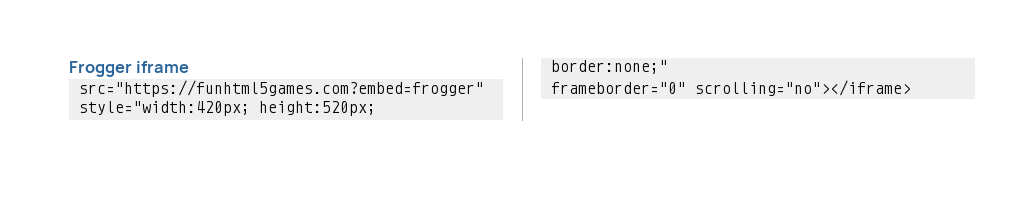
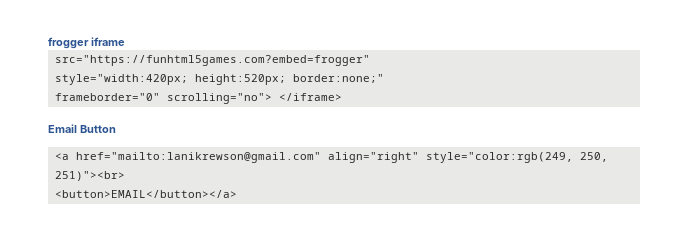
- Frogger iframe
+ frogger iframe
- frameborder="0" scrolling="no"></iframe>
+ frameborder="0" scrolling="no"> </iframe>
+ Email Button
+ <a href="mailto:lanikrewson@gmail.com" align="right" style="color:rgb(249, 250, 251)"><br>
+ <button>EMAIL</button></a>

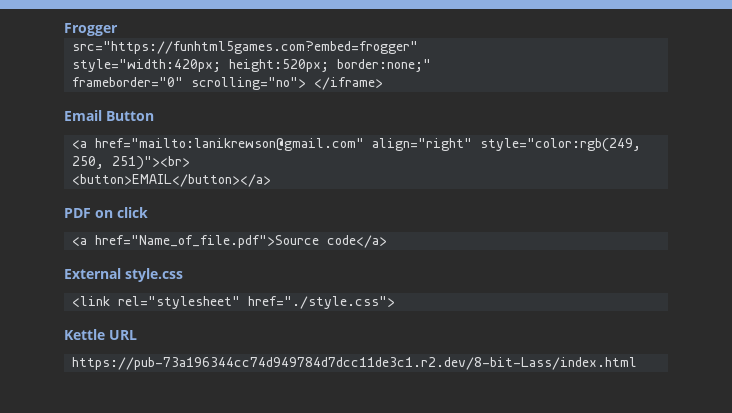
- frogger iframe
+ Frogger
+ PDF on click
+ <a href="Name_of_file.pdf">Source code</a>
+ External style.css
+ <link rel="stylesheet" href="./style.css">
+ Kettle URL
+ https://pub-73a196344cc74d949784d7dcc11de3c1.r2.dev/8-bit-Lass/index.html

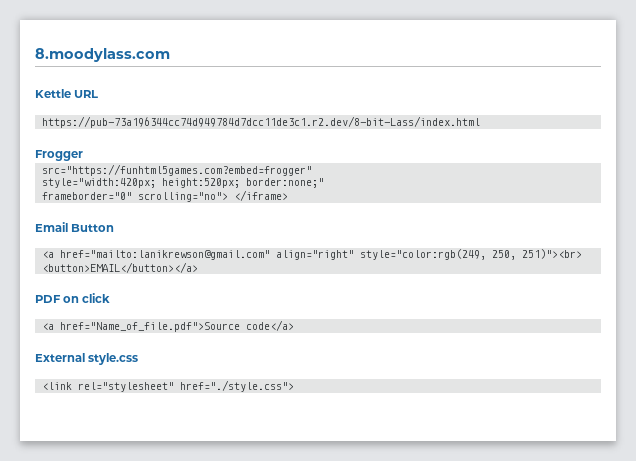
+ 8.moodylass.com
+ Kettle URL
+ https://pub-73a196344cc74d949784d7dcc11de3c1.r2.dev/8-bit-Lass/index.html
- Kettle URL
- https://pub-73a196344cc74d949784d7dcc11de3c1.r2.dev/8-bit-Lass/index.html

